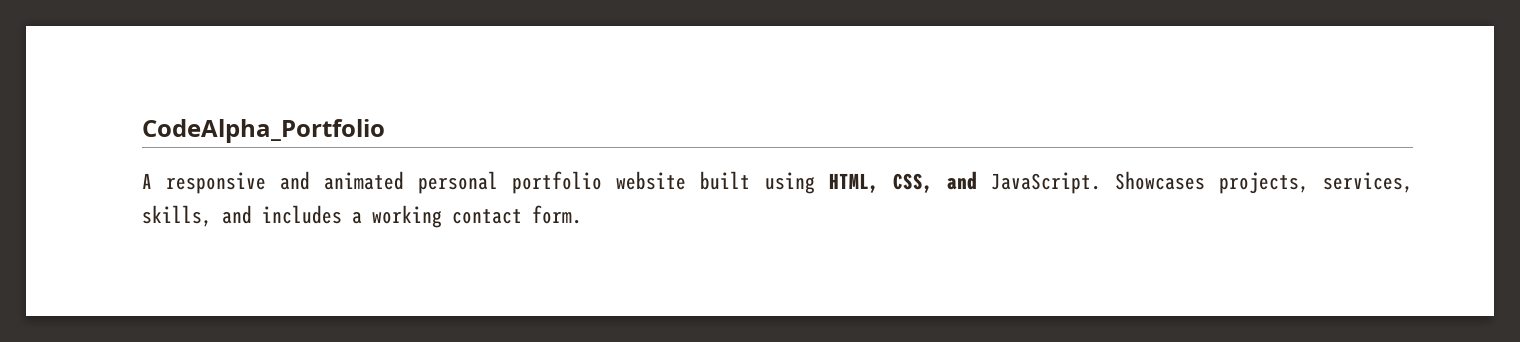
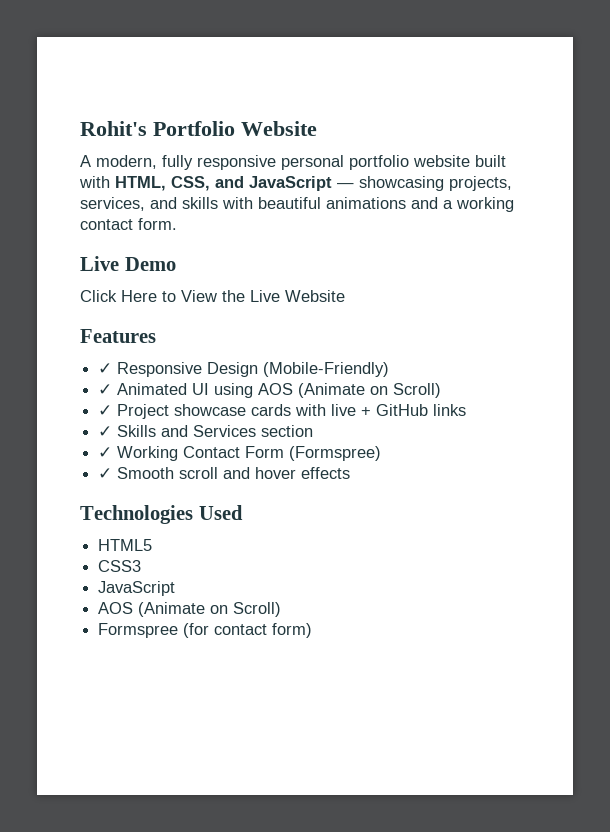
- CodeAlpha_Portfolio
- A responsive and animated personal portfolio website built using HTML, CSS, and JavaScript. Showcases projects, services, skills, and includes a working contact form.
+ Rohit's Portfolio Website
+ A modern, fully responsive personal portfolio website built with HTML, CSS, and JavaScript — showcasing projects, services, and skills with beautiful animations and a working contact form.
+ Live Demo
+ Click Here to View the Live Website
+ Features
+ ✓ Responsive Design (Mobile-Friendly)
+ ✓ Animated UI using AOS (Animate on Scroll)
+ ✓ Project showcase cards with live + GitHub links
+ ✓ Skills and Services section
+ ✓ Working Contact Form (Formspree)
+ ✓ Smooth scroll and hover effects
+ Technologies Used
+ HTML5
+ CSS3
+ JavaScript
+ AOS (Animate on Scroll)
+ Formspree (for contact form)

